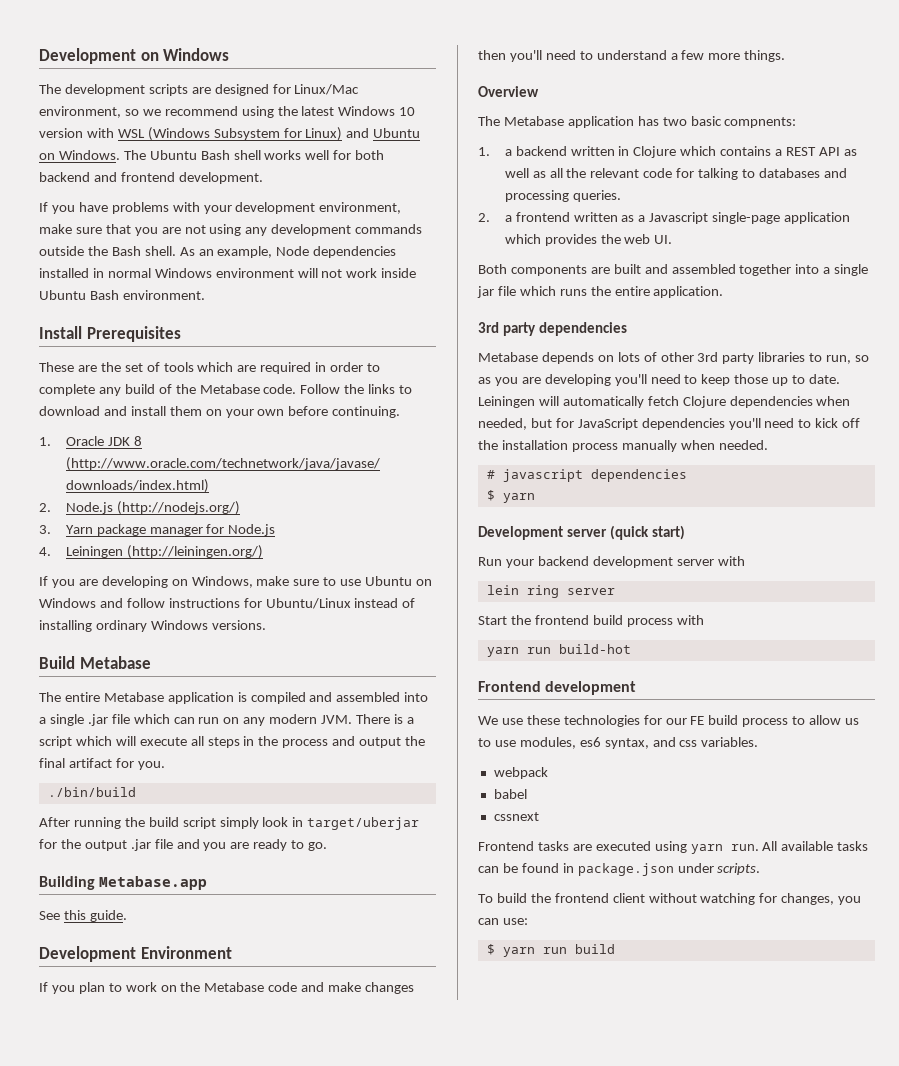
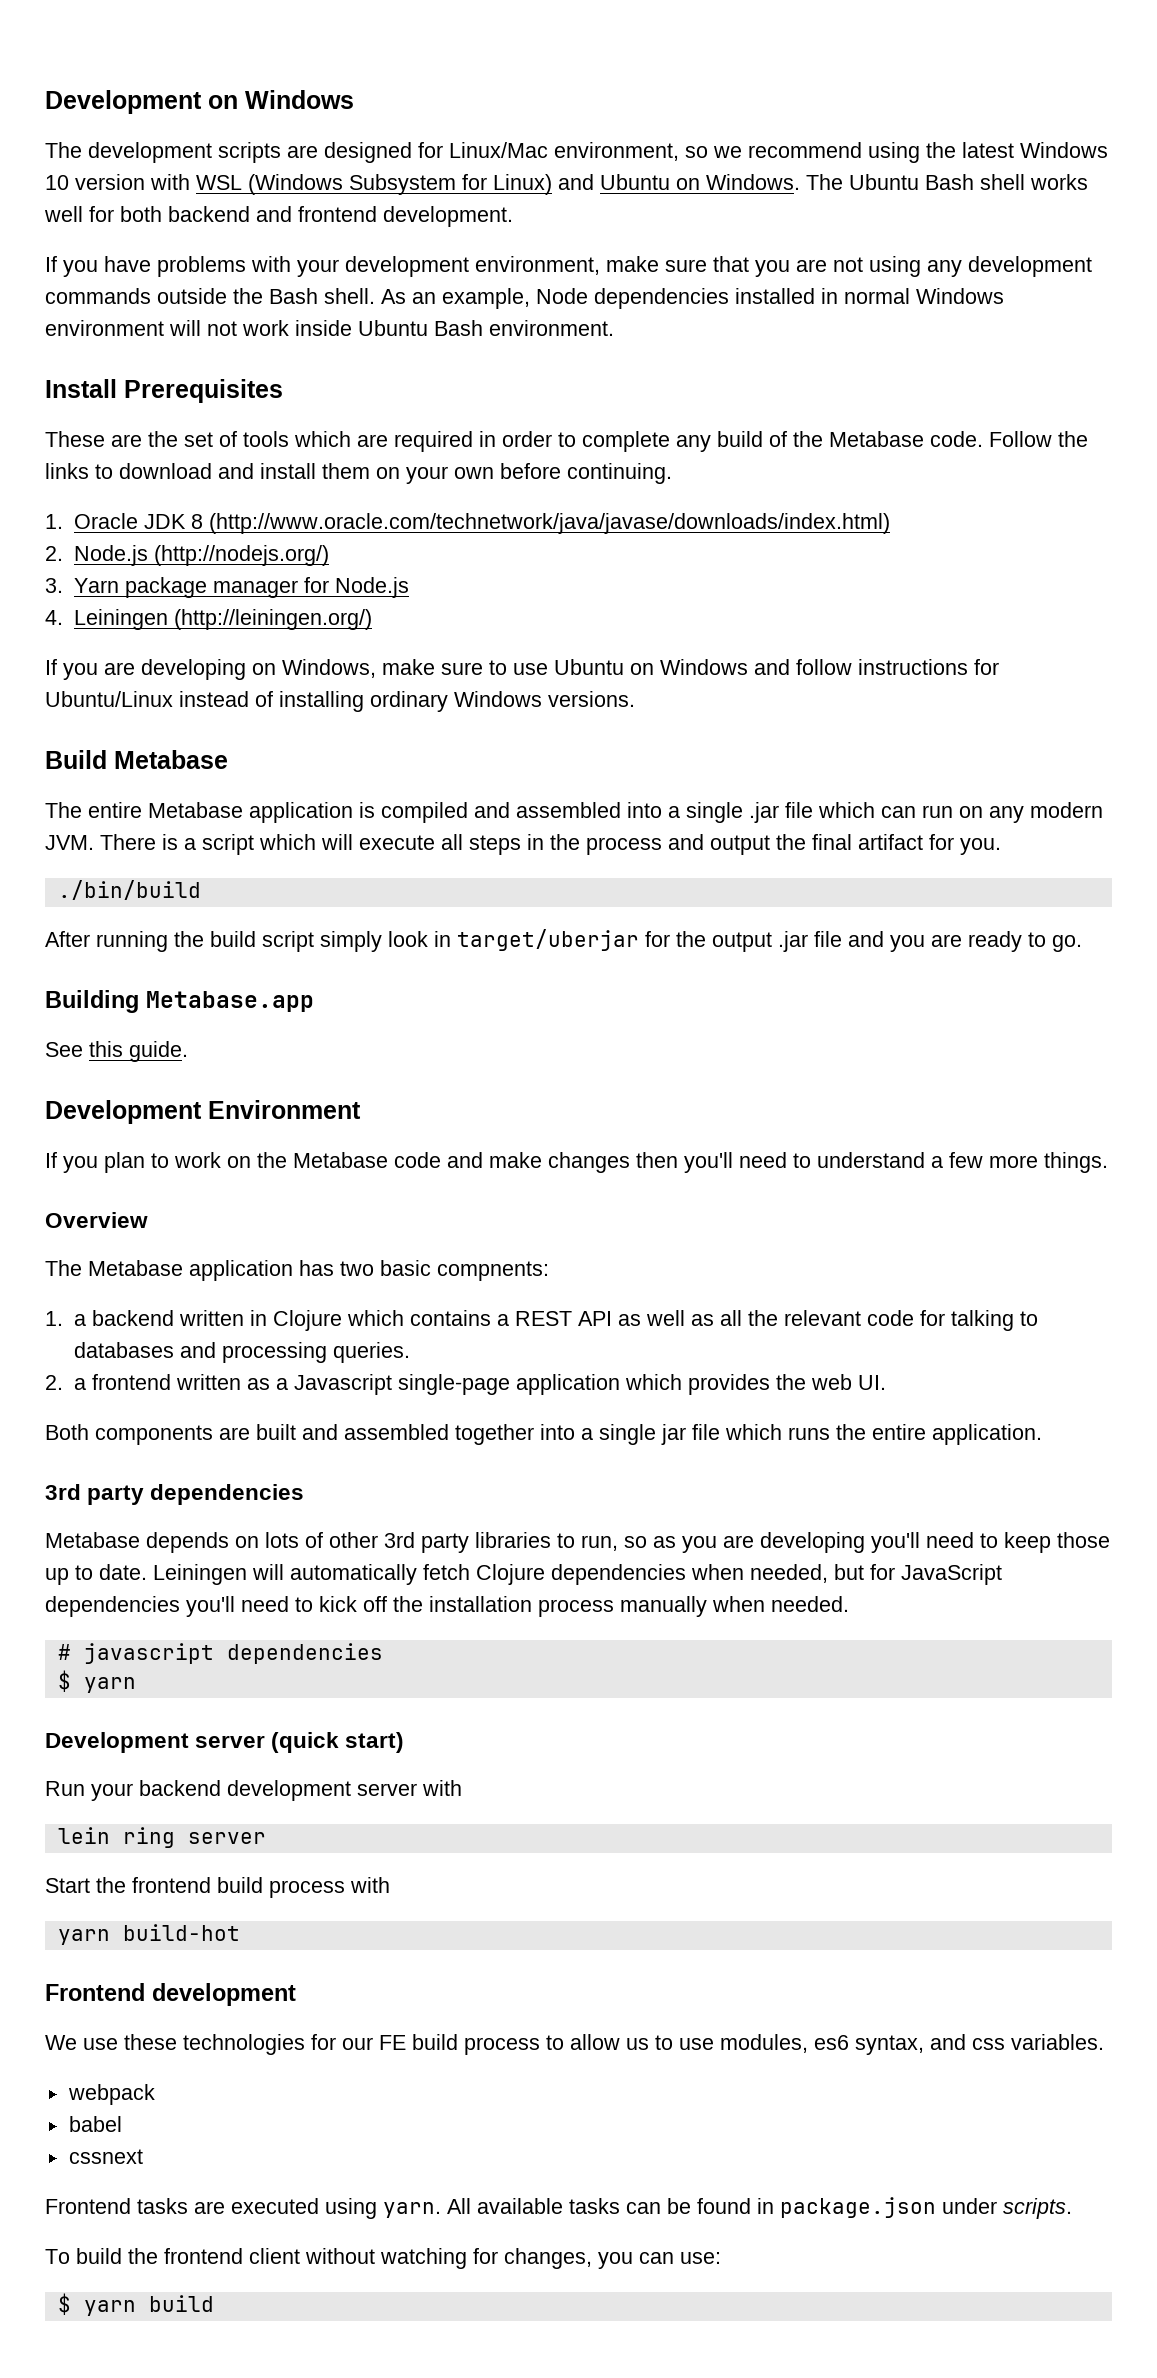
- yarn run build-hot
+ yarn build-hot
- Frontend tasks are executed using yarn run.
+ Frontend tasks are executed using yarn.
- $ yarn run build
+ $ yarn build

